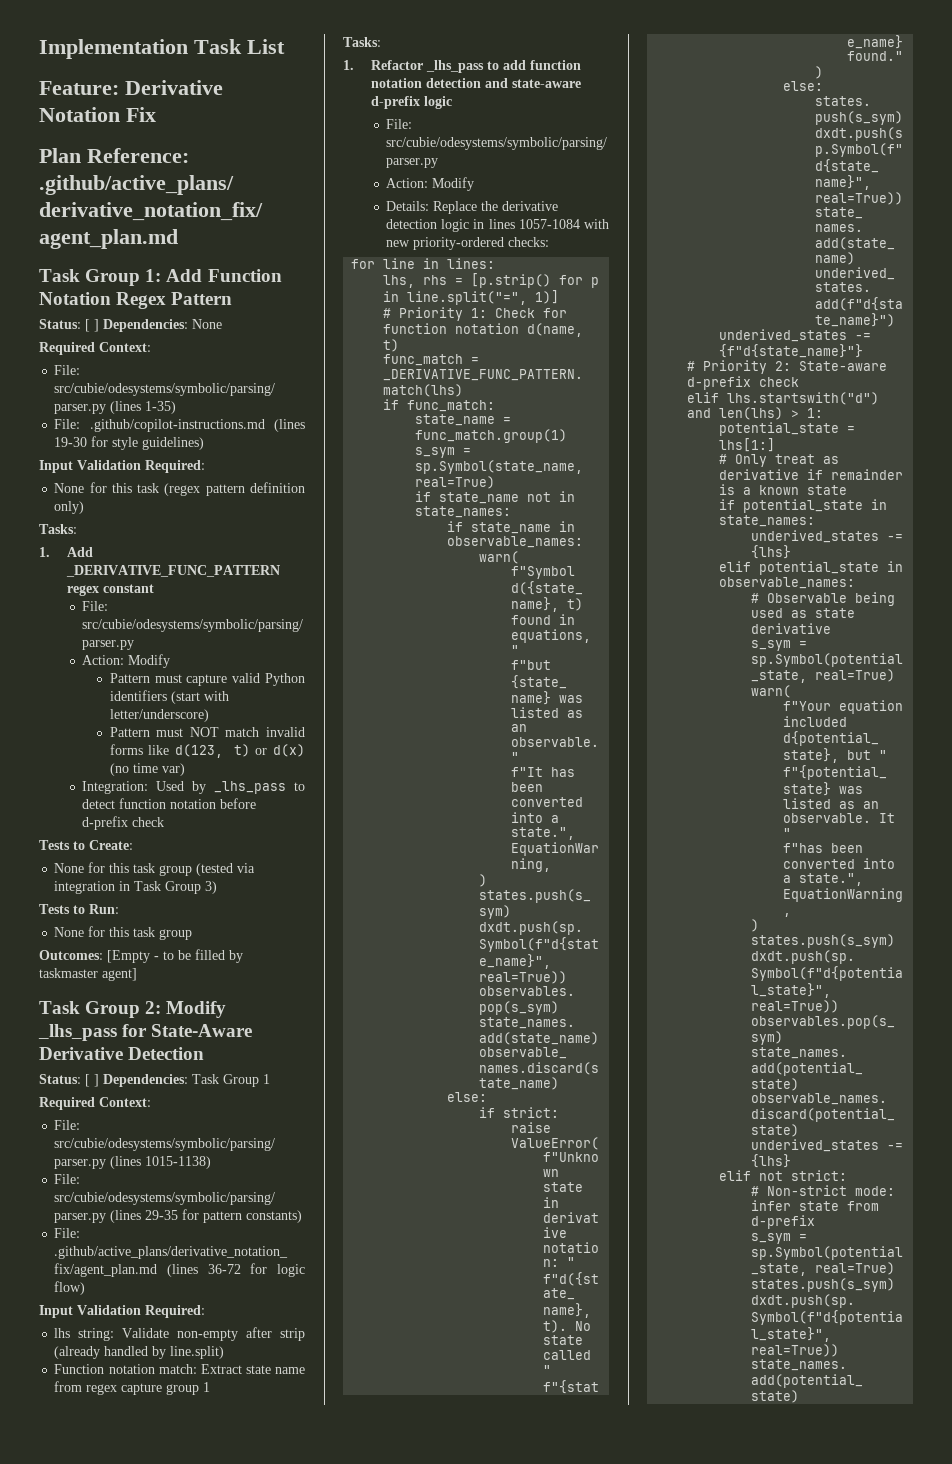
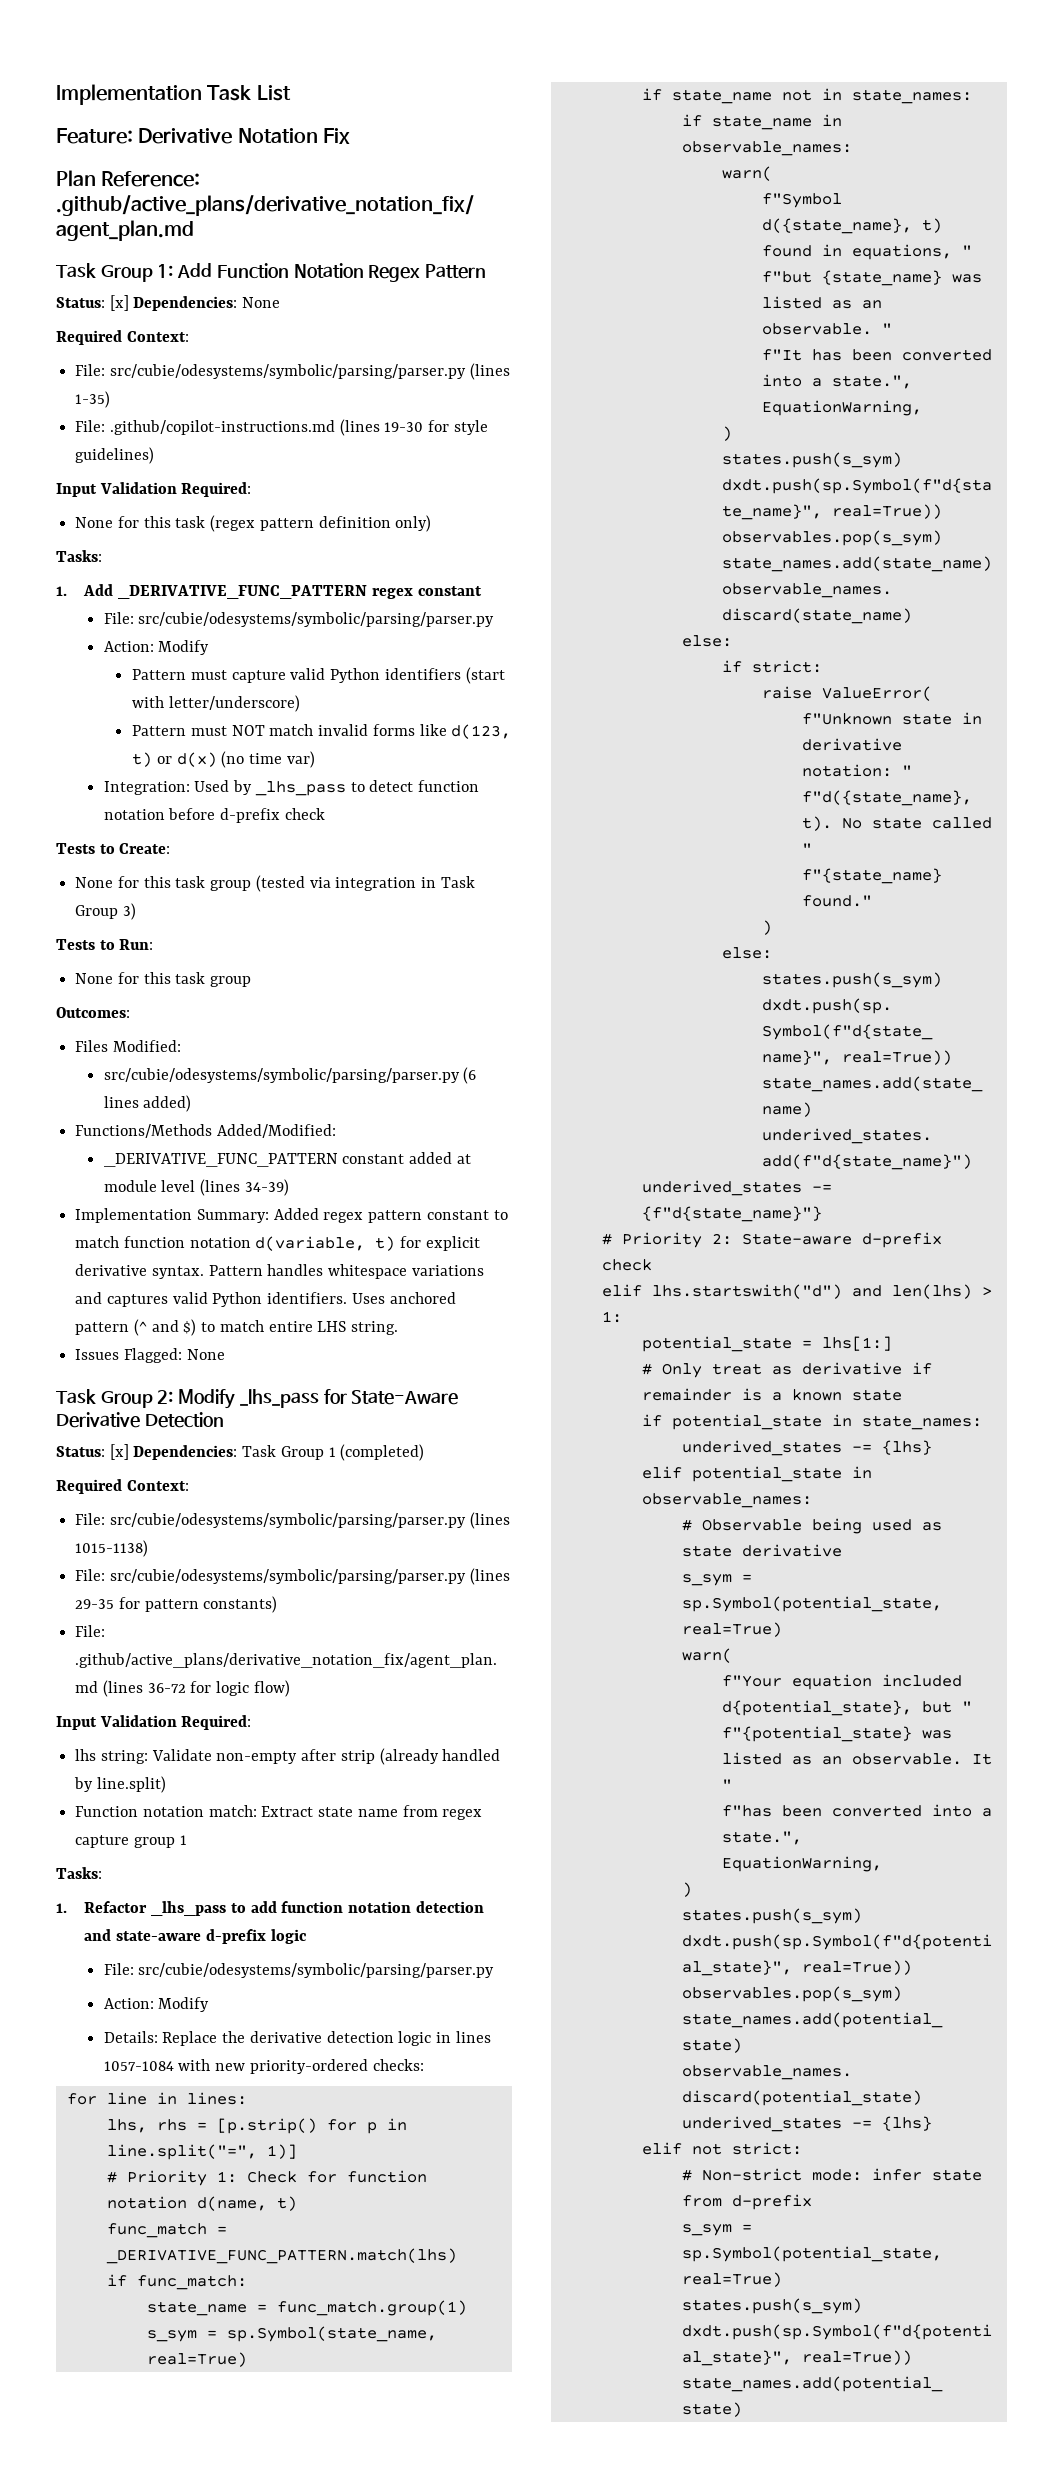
- Status: [ ] Dependencies: None
+ Status: [x] Dependencies: None
- Outcomes: [Empty - to be filled by taskmaster agent]
+ Outcomes:
+ Files Modified:
+ src/cubie/odesystems/symbolic/parsing/parser.py (6 lines added)
+ Functions/Methods Added/Modified:
+ _DERIVATIVE_FUNC_PATTERN constant added at module level (lines 34-39)
+ Implementation Summary: Added regex pattern constant to match function notation d(variable, t) for explicit derivative syntax. Pattern handles whitespace variations and captures valid Python identifiers. Uses anchored pattern (^ and $) to match entire LHS string.
+ Issues Flagged: None
- Status: [ ] Dependencies: Task Group 1
+ Status: [x] Dependencies: Task Group 1 (completed)

